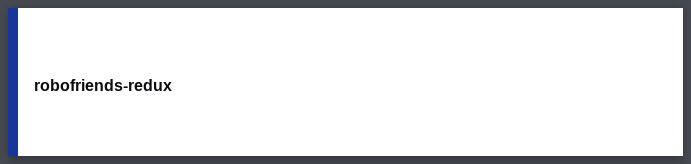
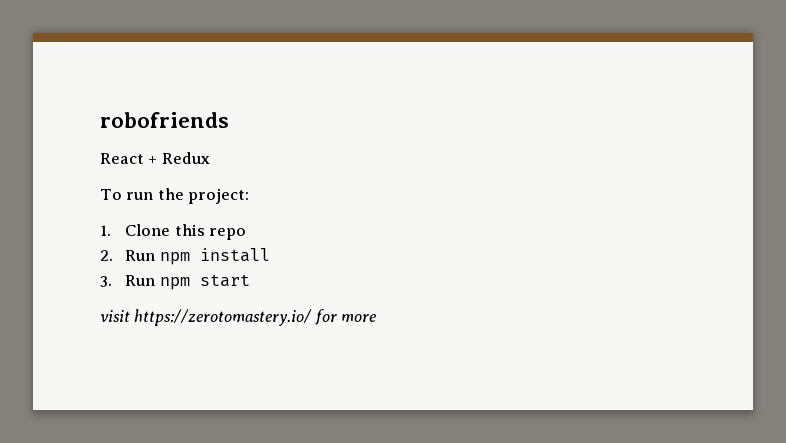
- robofriends-redux
+ robofriends
+ React + Redux
+ To run the project:
+ 1. Clone this repo
+ 2. Run npm install
+ 3. Run npm start
+ visit https://zerotomastery.io/ for more

